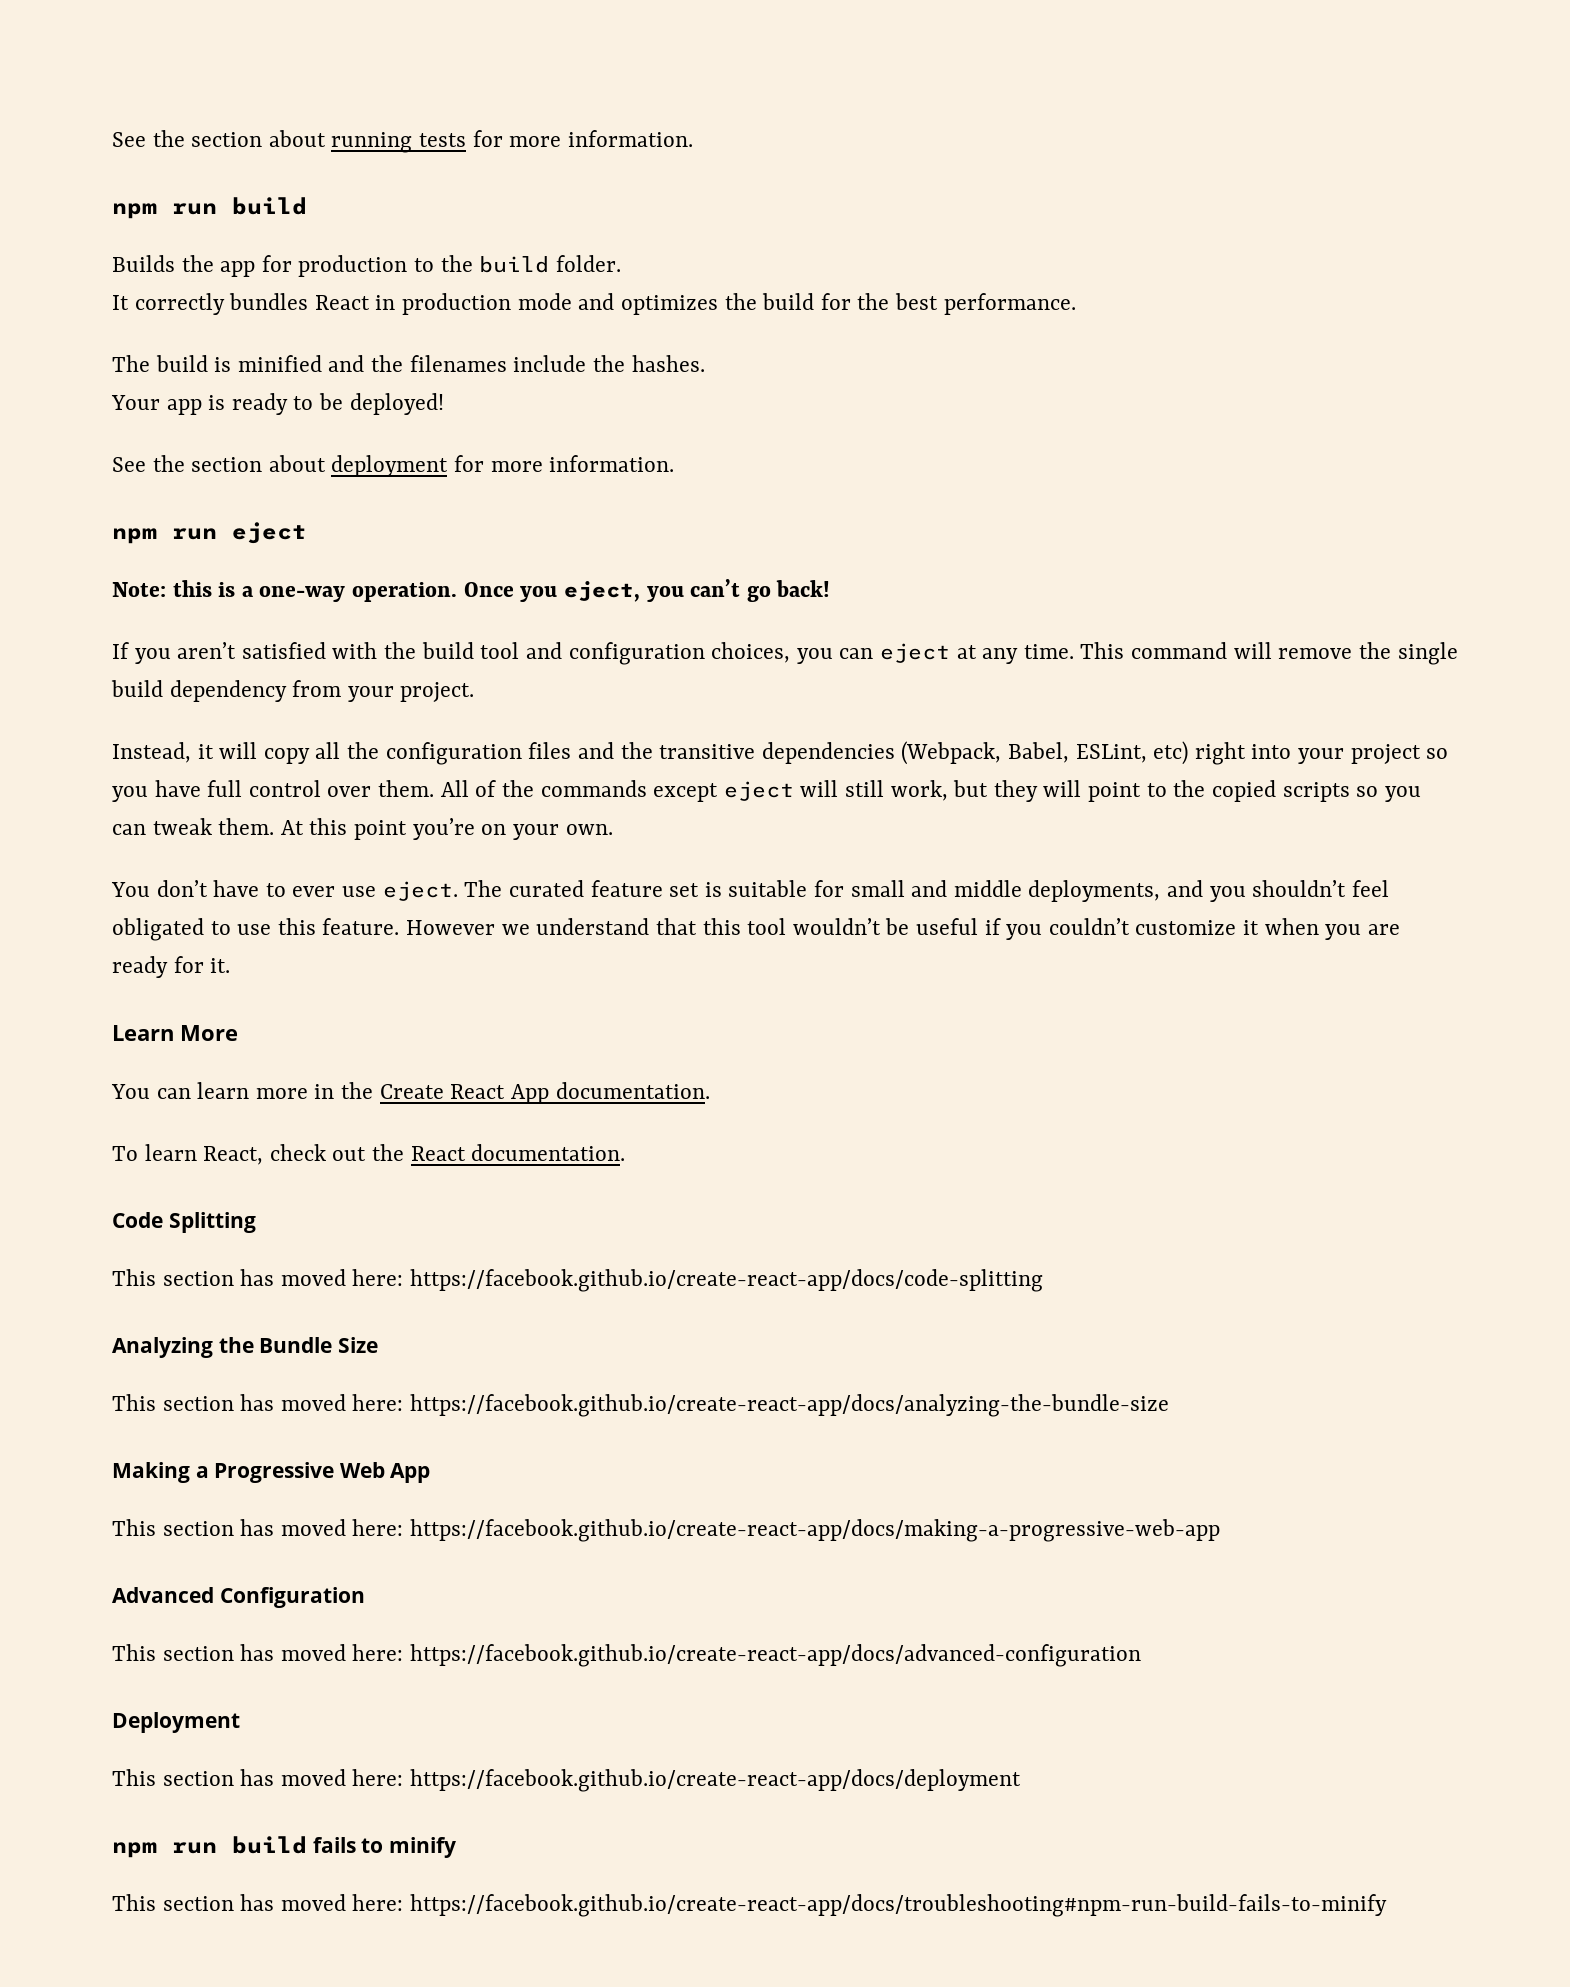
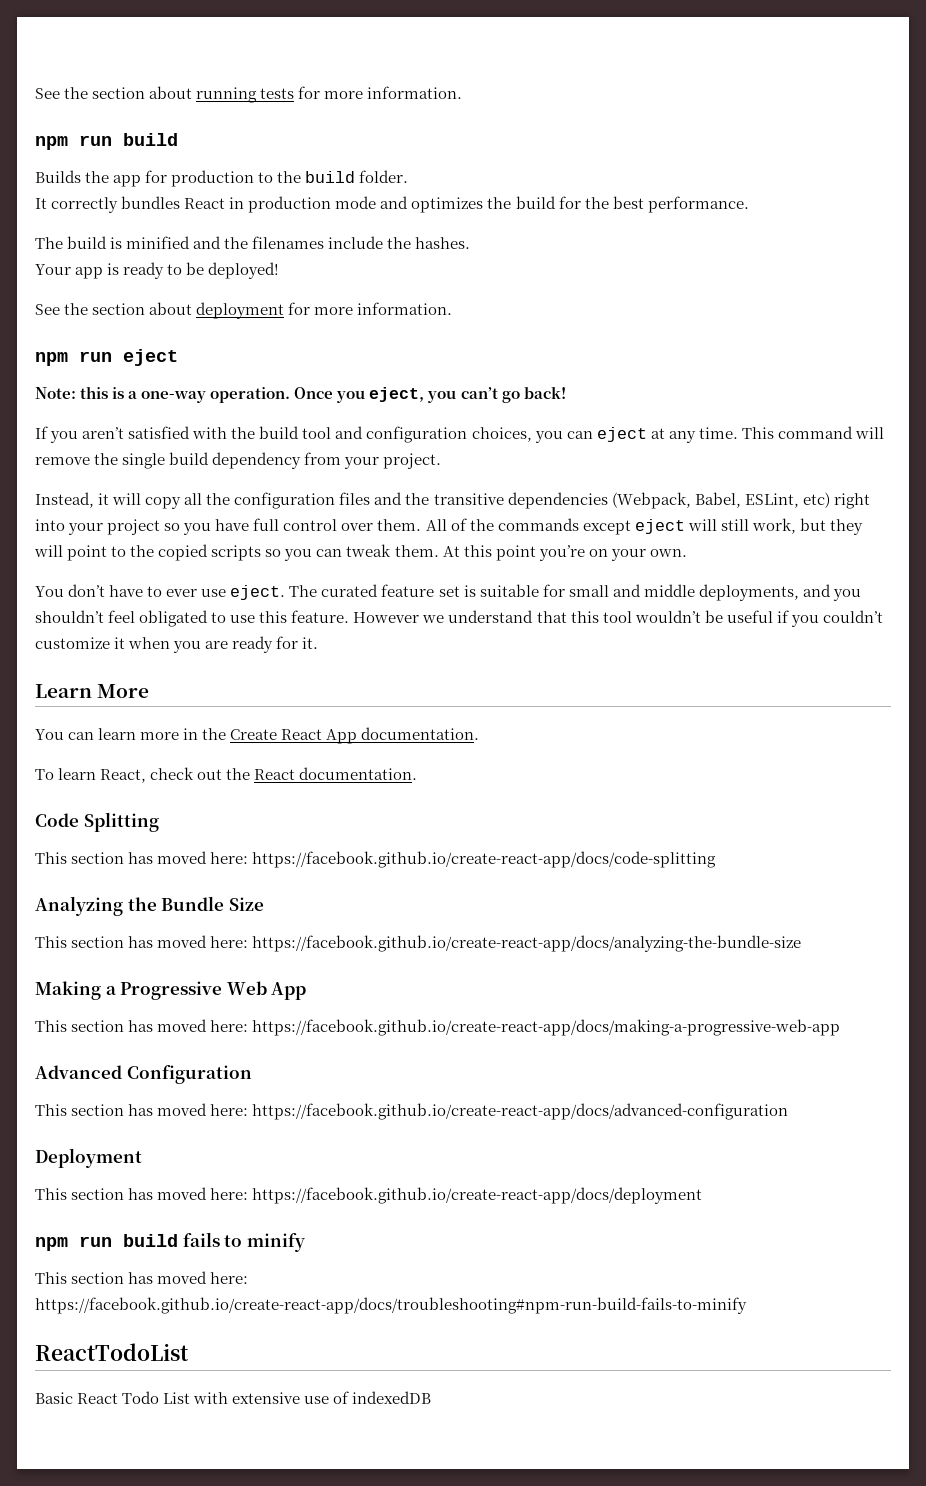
+ ReactTodoList
+ Basic React Todo List with extensive use of indexedDB

